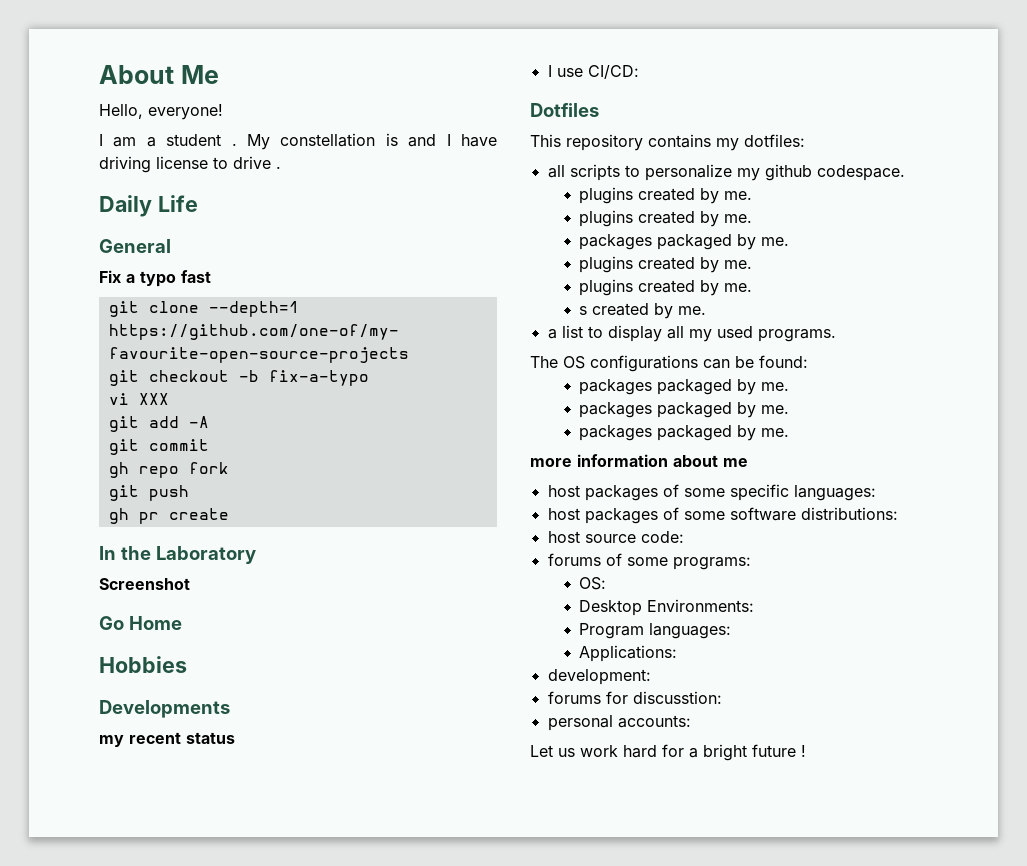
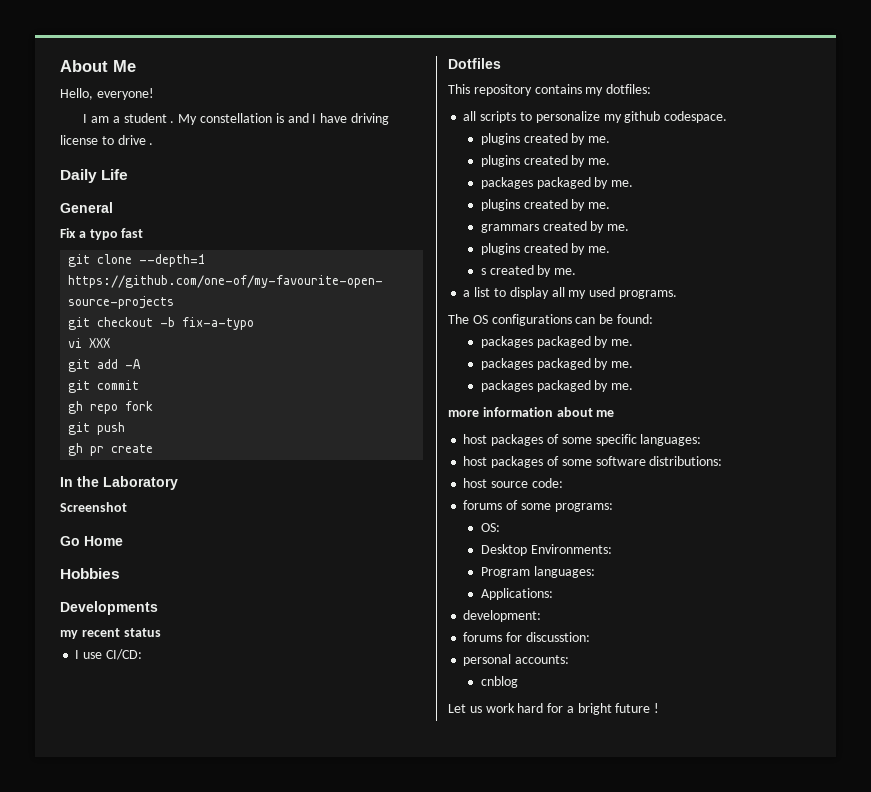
+ grammars created by me.
+ cnblog

